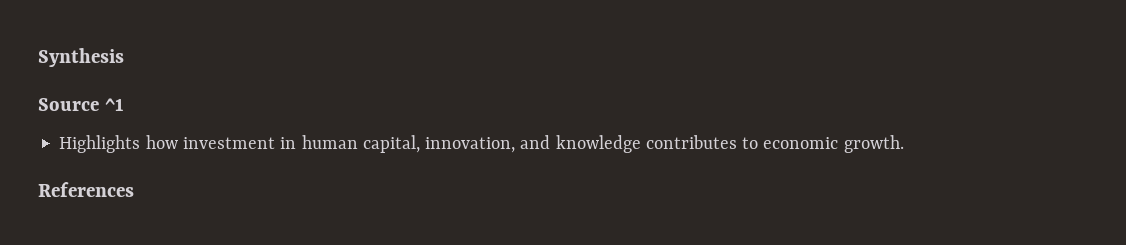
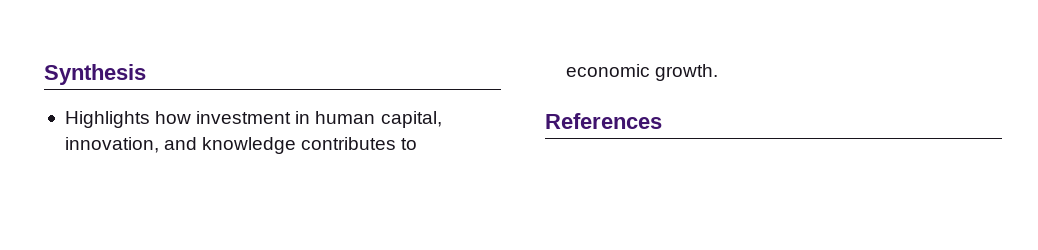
- Source ^1

